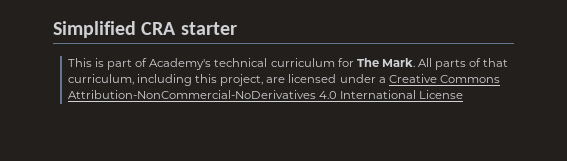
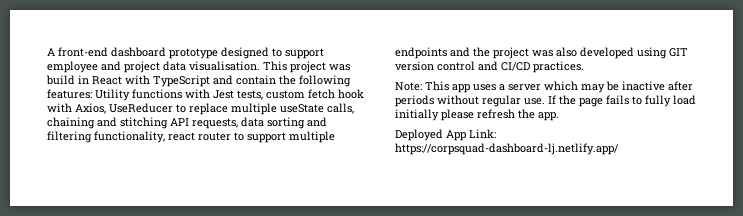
- Simplified CRA starter
- This is part of Academy's technical curriculum for The Mark. All parts of that curriculum, including this project, are licensed under a Creative Commons Attribution-NonCommercial-NoDerivatives 4.0 International License
+ A front-end dashboard prototype designed to support employee and project data visualisation. This project was build in React with TypeScript and contain the following features: Utility functions with Jest tests, custom fetch hook with Axios, UseReducer to replace multiple useState calls, chaining and stitching API requests, data sorting and filtering functionality, react router to support multiple endpoints and the project was also developed using GIT version control and CI/CD practices.
+ Note: This app uses a server which may be inactive after periods without regular use. If the page fails to fully load initially please refresh the app.
+ Deployed App Link: https://corpsquad-dashboard-lj.netlify.app/

